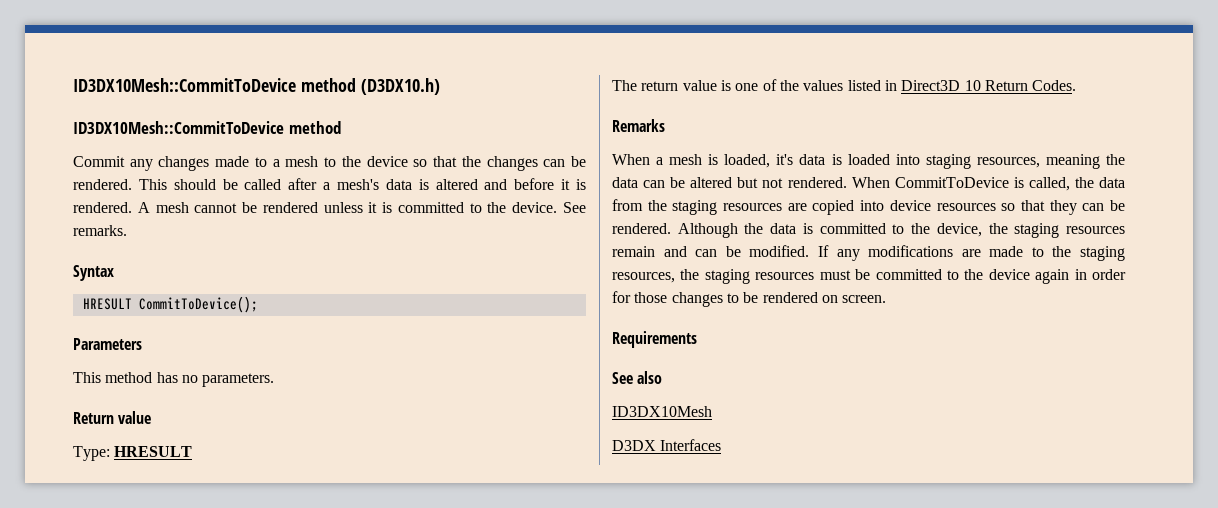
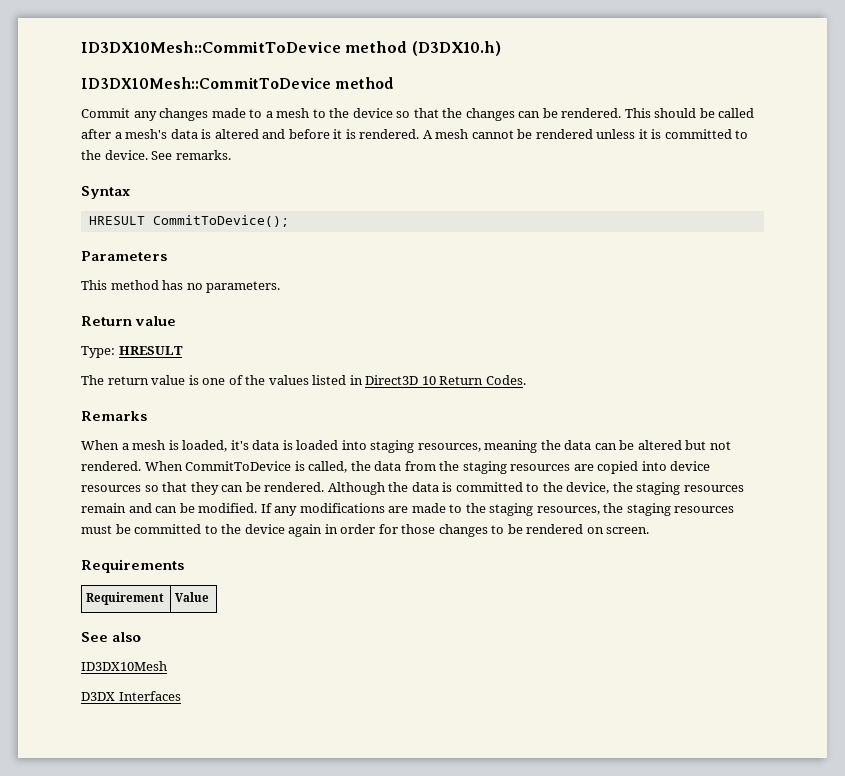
+ Requirement | Value

